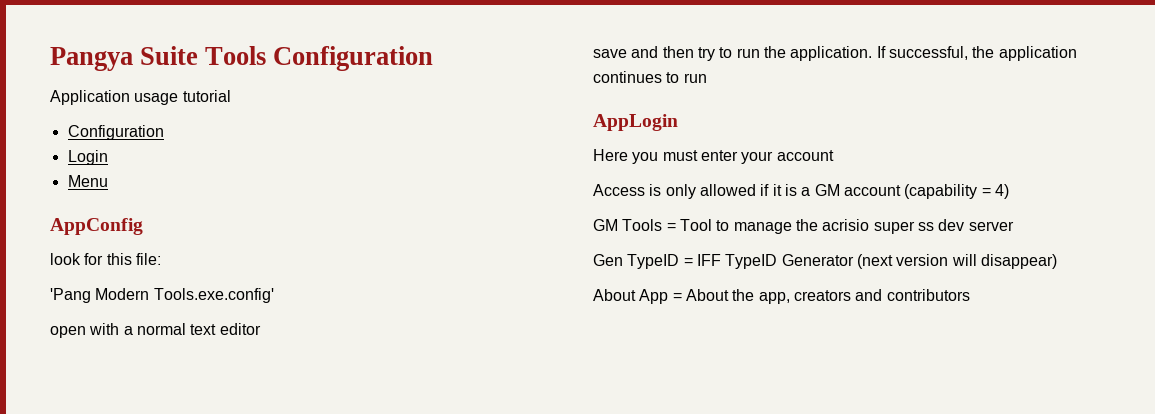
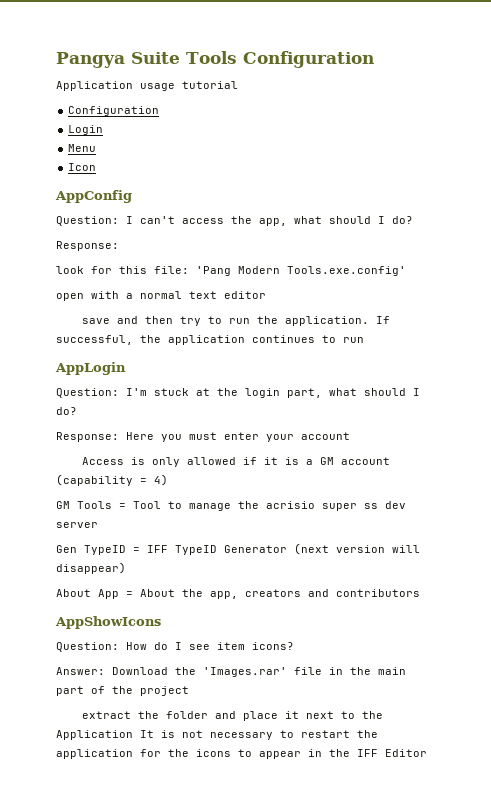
+ Icon
+ Question: I can't access the app, what should I do?
+ Response:
- look for this file:
- 'Pang Modern Tools.exe.config'
+ look for this file: 'Pang Modern Tools.exe.config'
- Here you must enter your account
+ Question: I'm stuck at the login part, what should I do?
+ Response: Here you must enter your account
+ AppShowIcons
+ Question: How do I see item icons?
+ Answer: Download the 'Images.rar' file in the main part of the project
+ extract the folder and place it next to the Application It is not necessary to restart the application for the icons to appear in the IFF Editor

